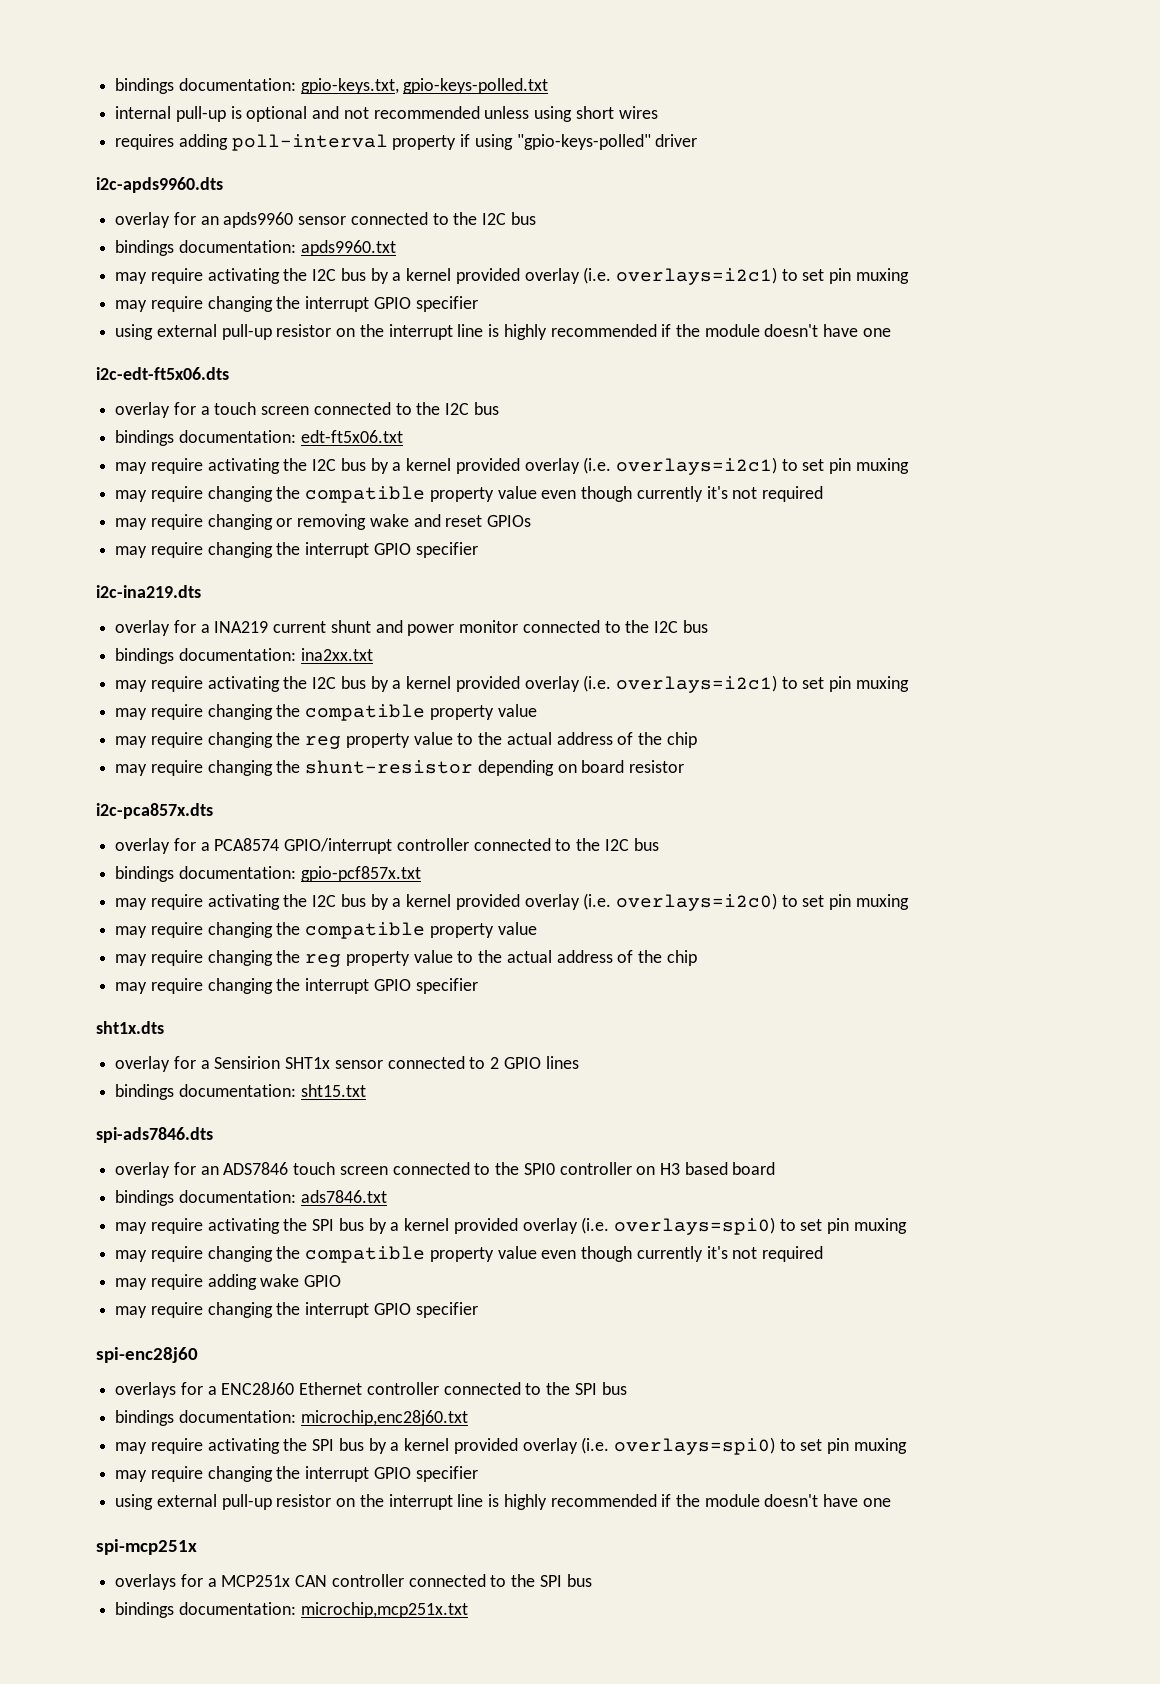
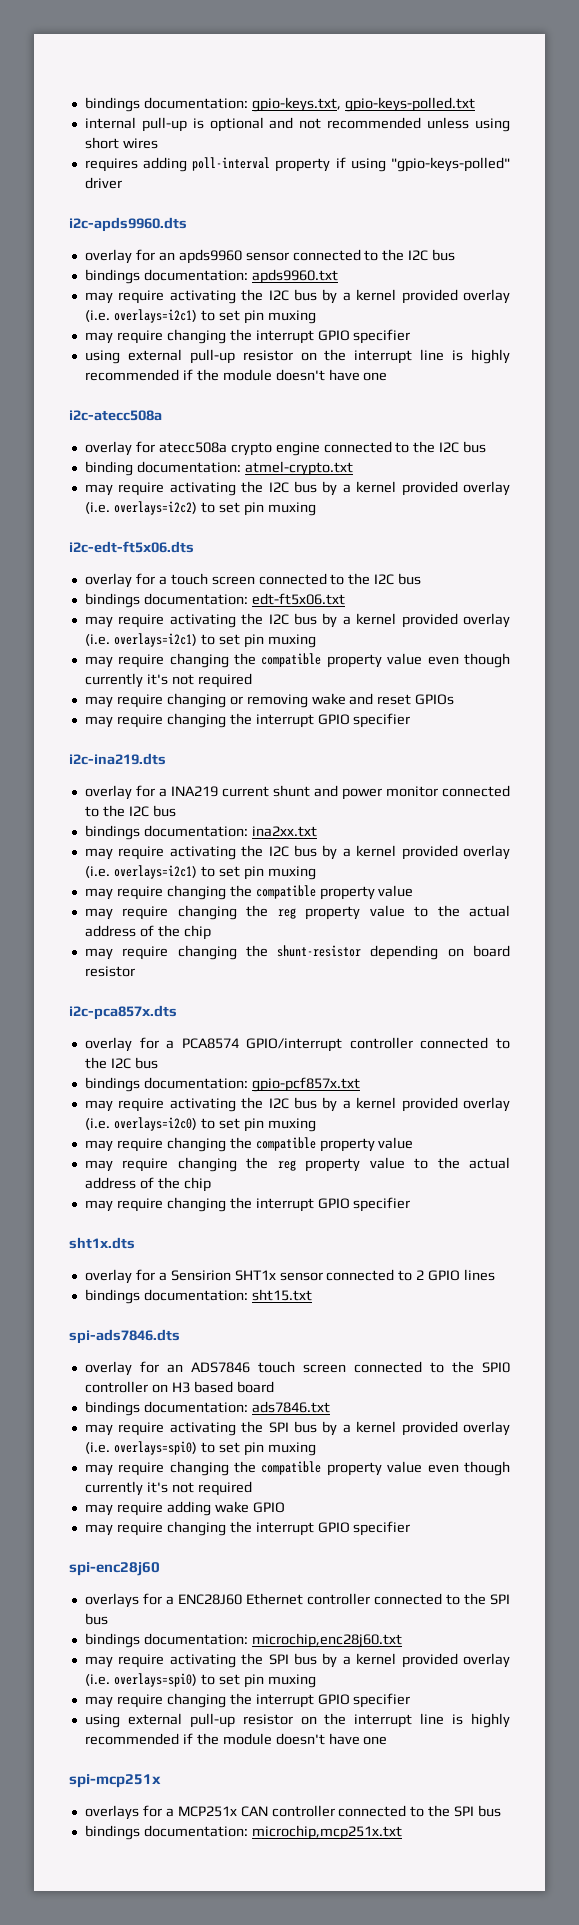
+ i2c-atecc508a
+ overlay for atecc508a crypto engine connected to the I2C bus
+ binding documentation: atmel-crypto.txt
+ may require activating the I2C bus by a kernel provided overlay (i.e. overlays=i2c2) to set pin muxing

